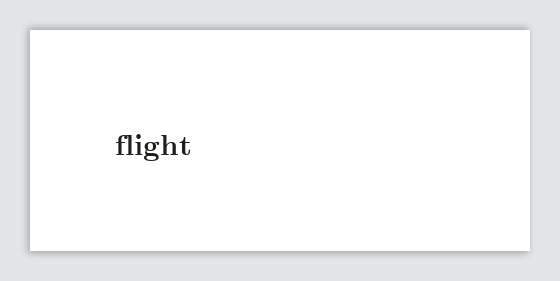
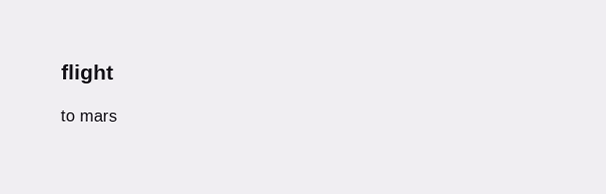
+ to mars

